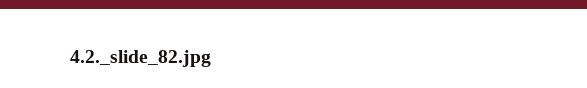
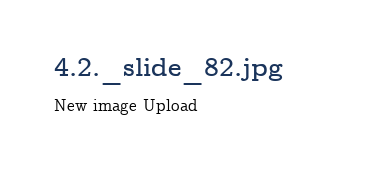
+ New image Upload

